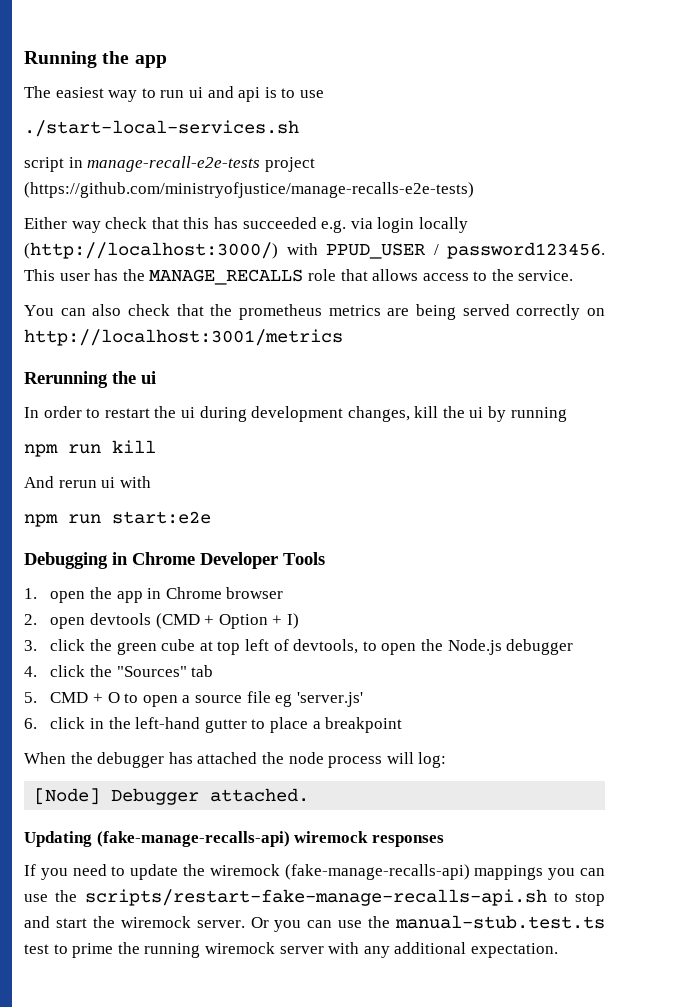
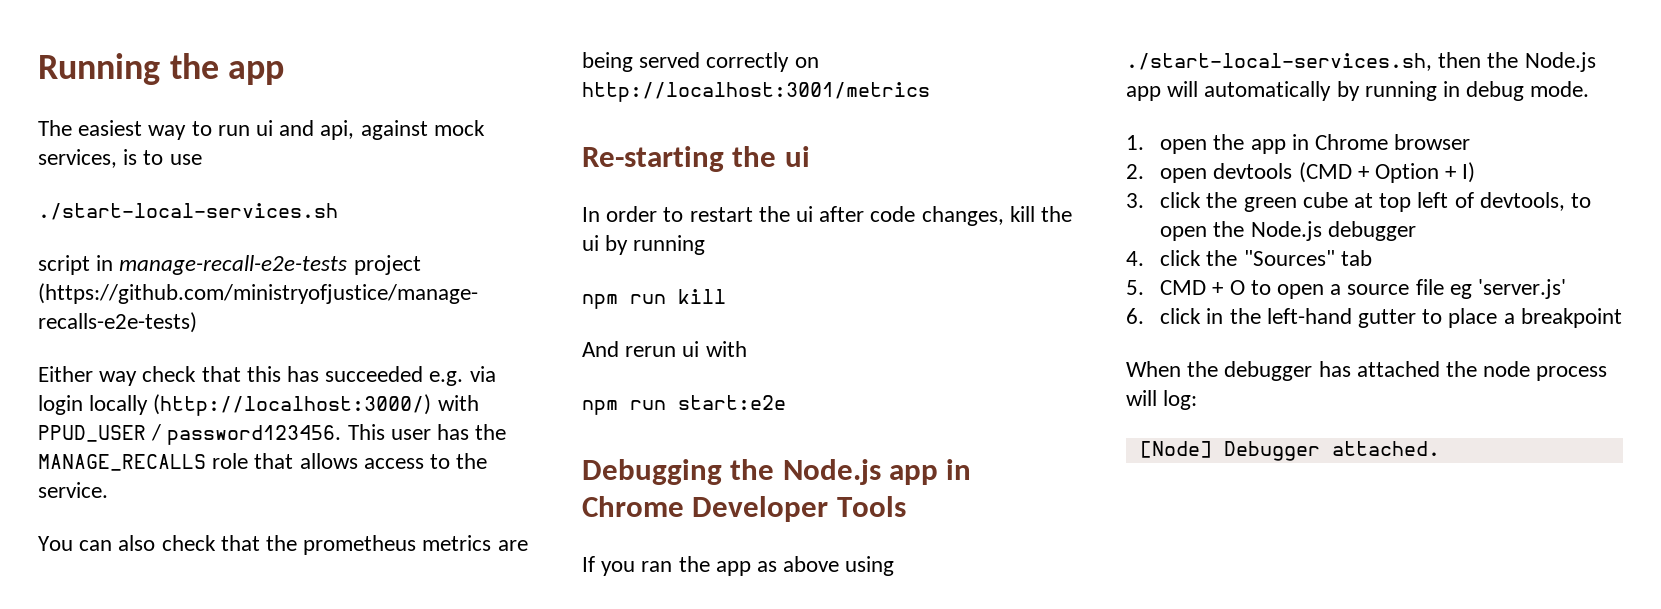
- The easiest way to run ui and api is to use
+ The easiest way to run ui and api, against mock services, is to use
- Rerunning the ui
+ Re-starting the ui
- In order to restart the ui during development changes, kill the ui by running
+ In order to restart the ui after code changes, kill the ui by running
- Debugging in Chrome Developer Tools
+ Debugging the Node.js app in Chrome Developer Tools
+ If you ran the app as above using ./start-local-services.sh, then the Node.js app will automatically by running in debug mode.
- Updating (fake-manage-recalls-api) wiremock responses
- If you need to update the wiremock (fake-manage-recalls-api) mappings you can use the scripts/restart-fake-manage-recalls-api.sh to stop and start the wiremock server. Or you can use the manual-stub.test.ts test to prime the running wiremock server with any additional expectation.

